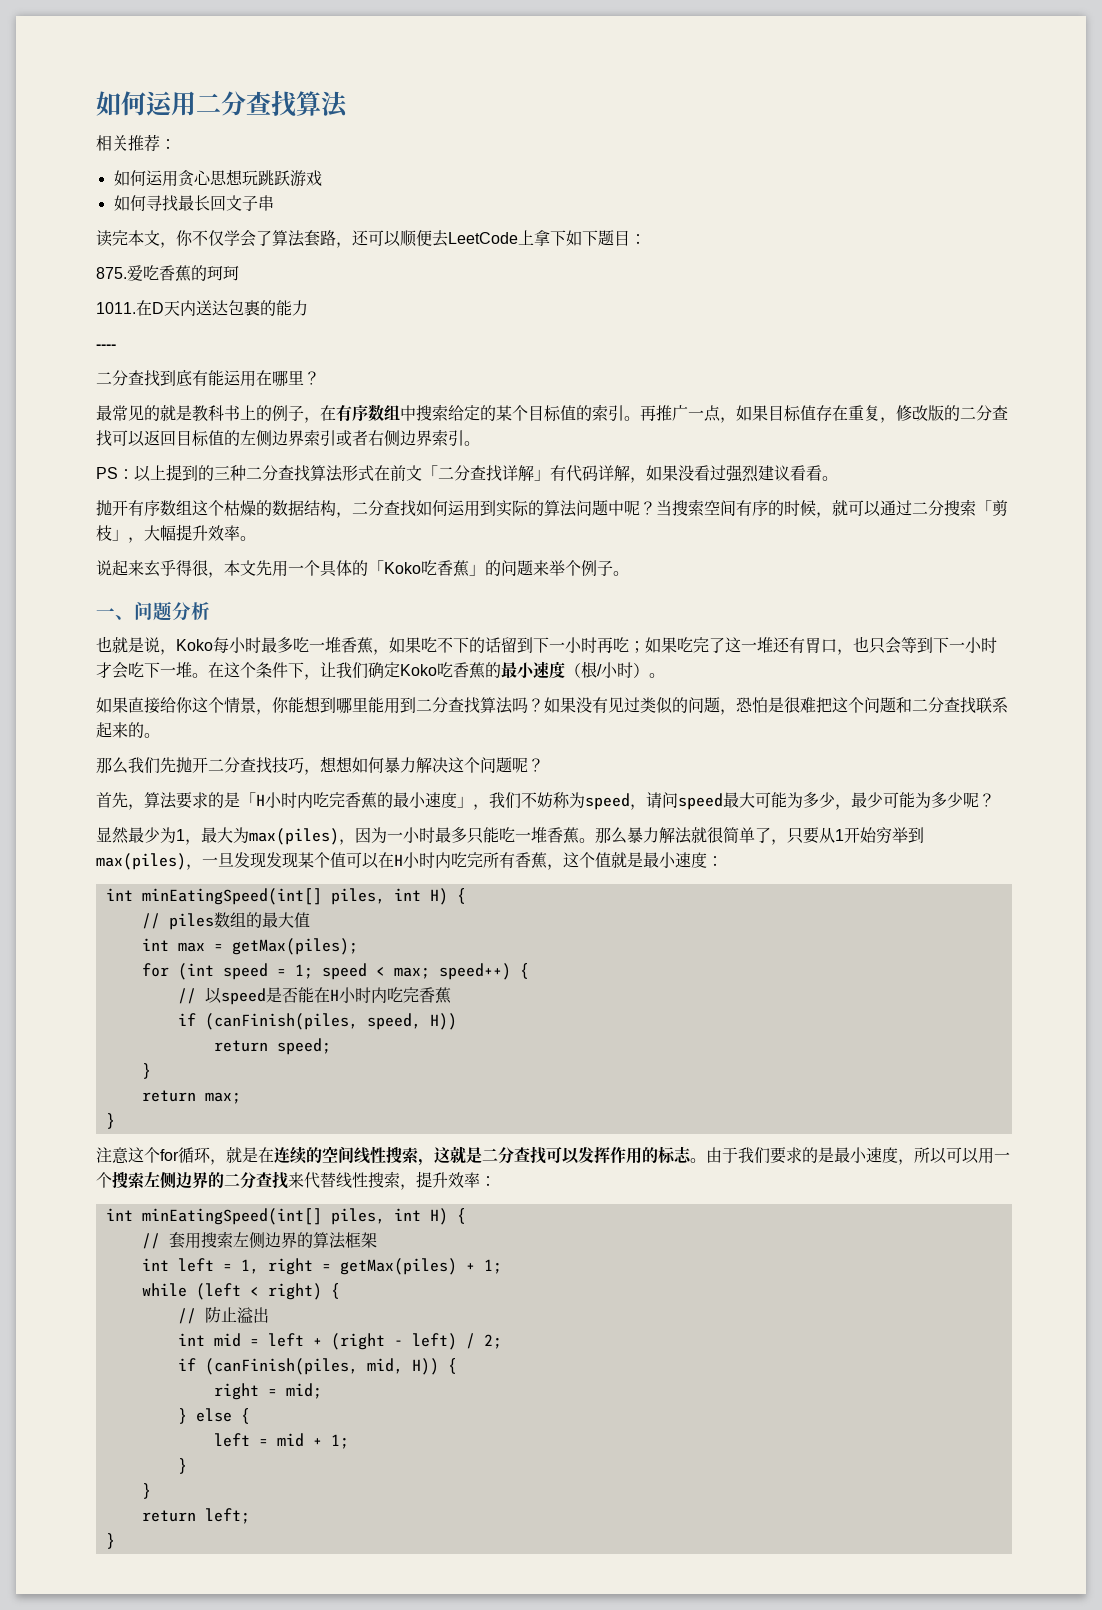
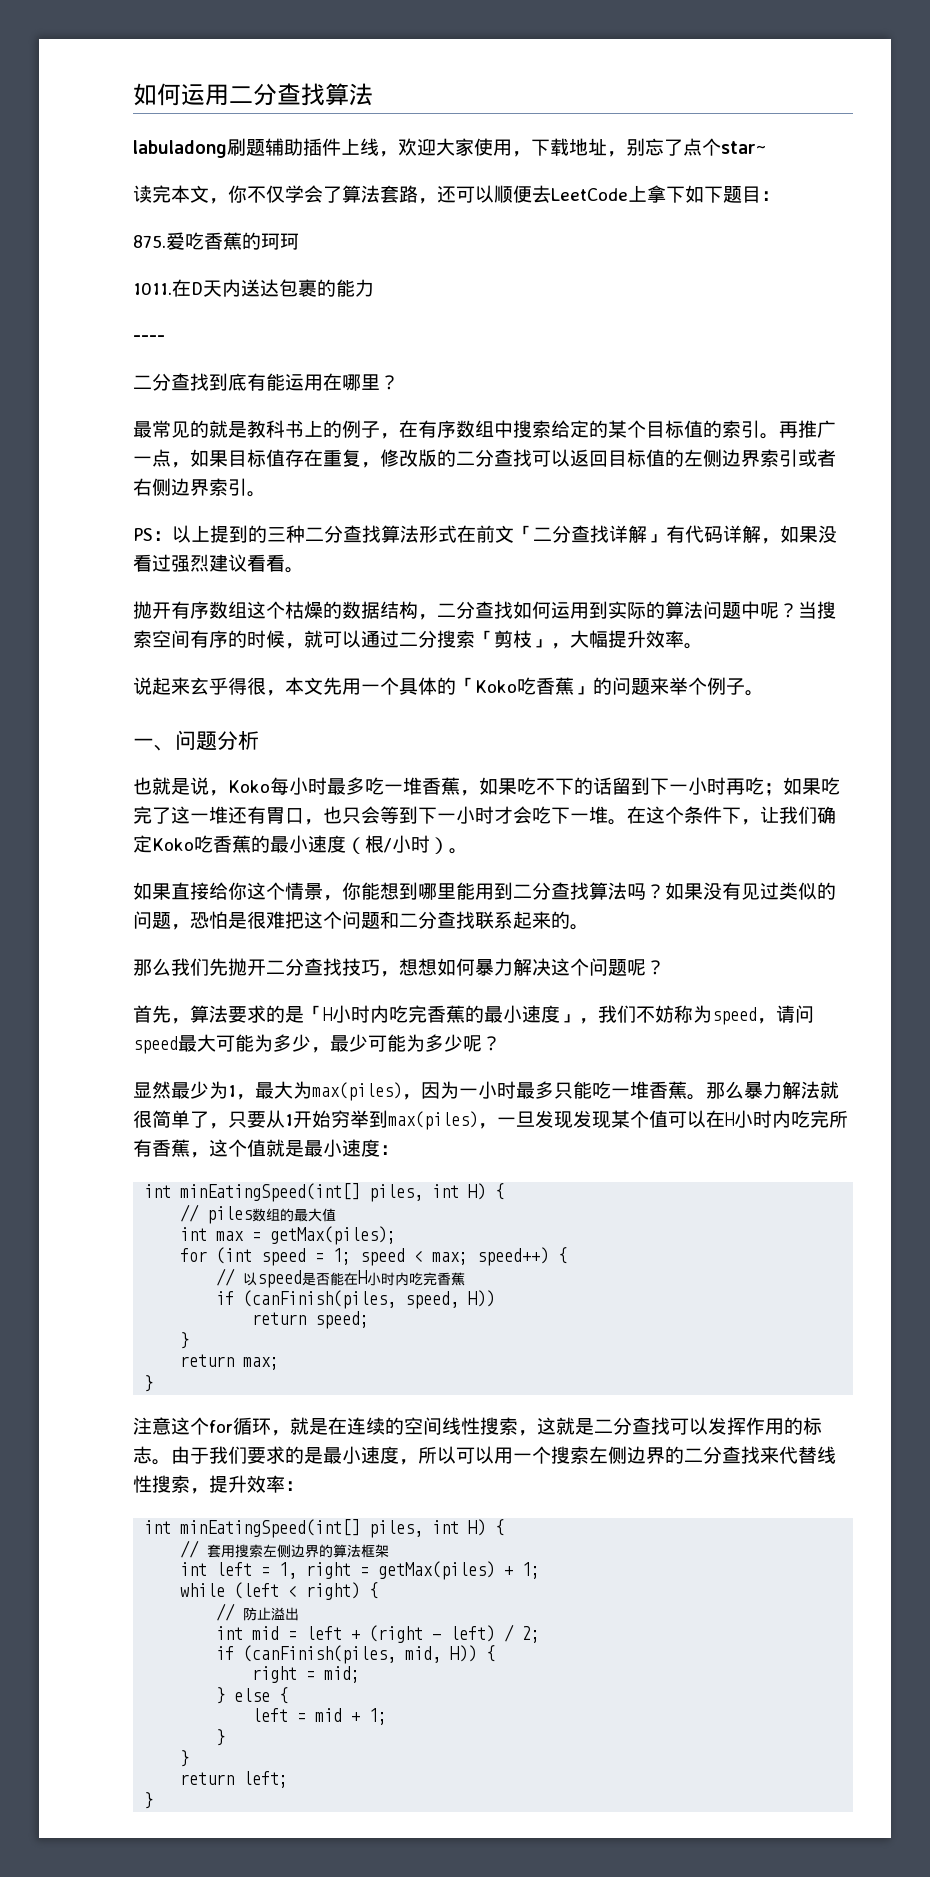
- 相关推荐：
- 如何运用贪心思想玩跳跃游戏
- 如何寻找最长回文子串
+ labuladong刷题辅助插件上线，欢迎大家使用，下载地址，别忘了点个star~

